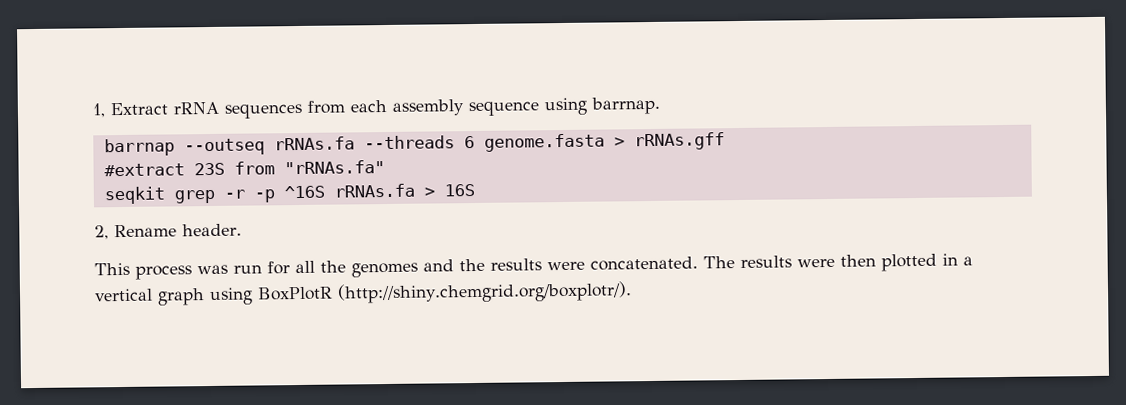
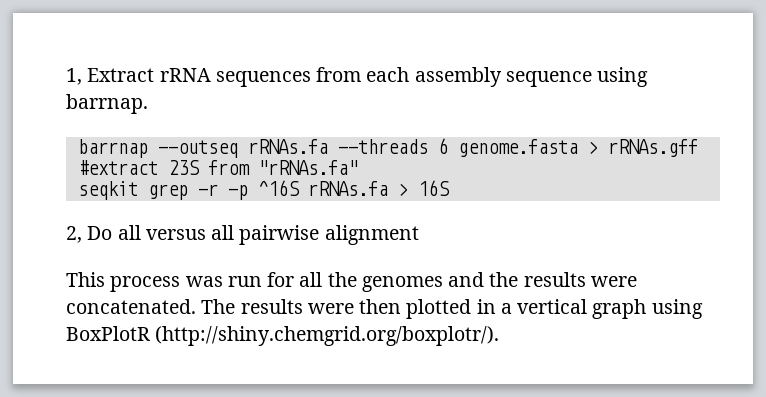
- 2, Rename header.
+ 2, Do all versus all pairwise alignment

